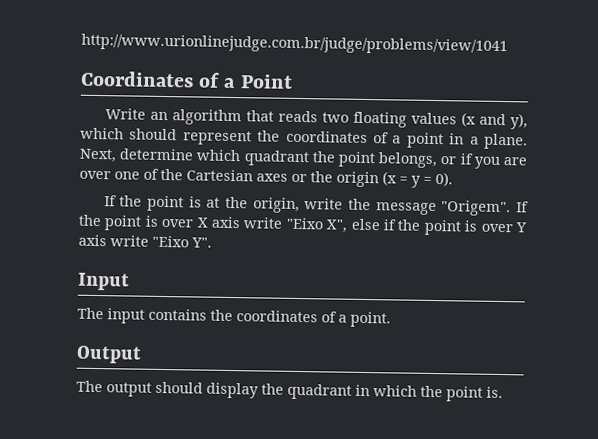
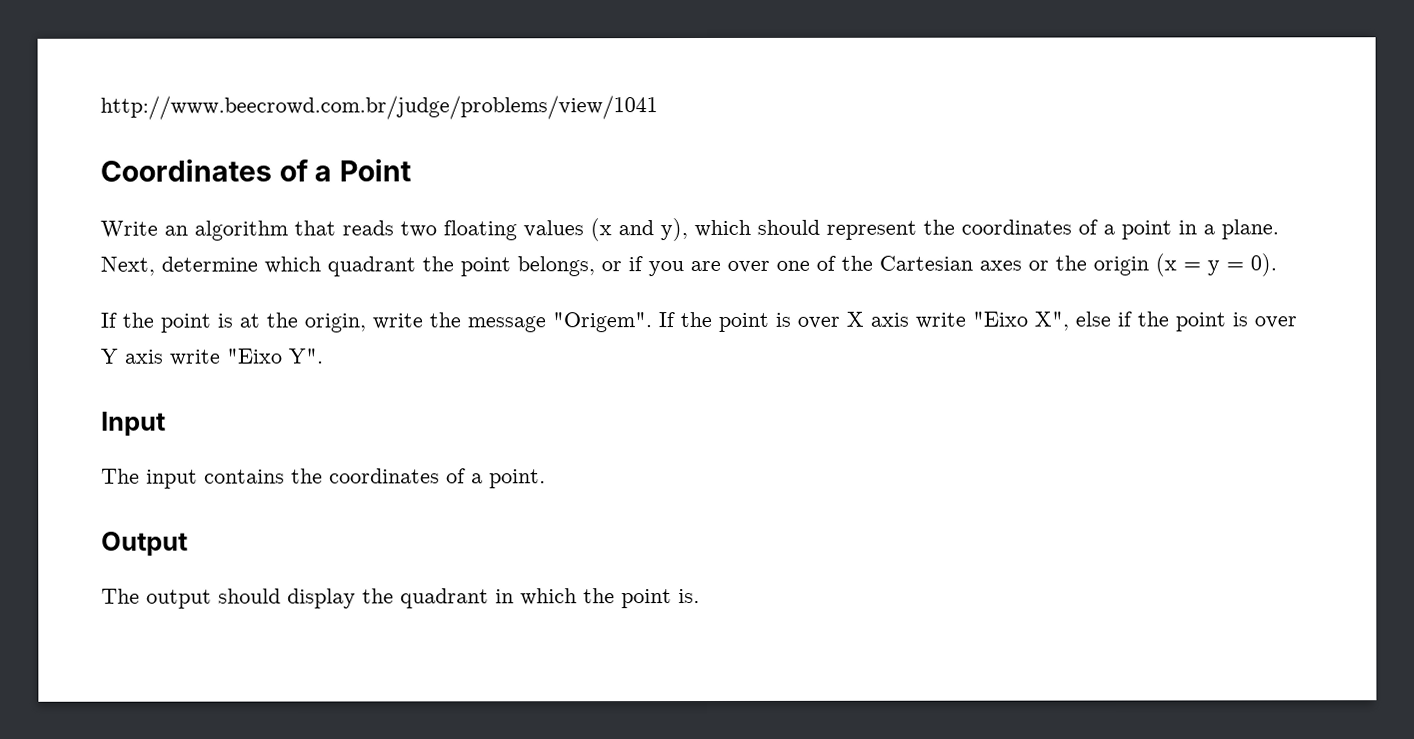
- http://www.urionlinejudge.com.br/judge/problems/view/1041
+ http://www.beecrowd.com.br/judge/problems/view/1041

